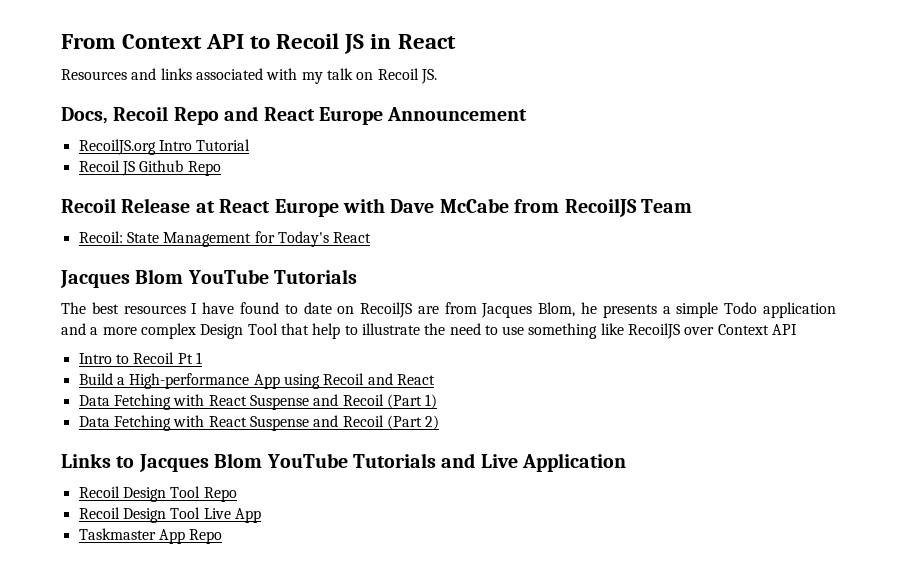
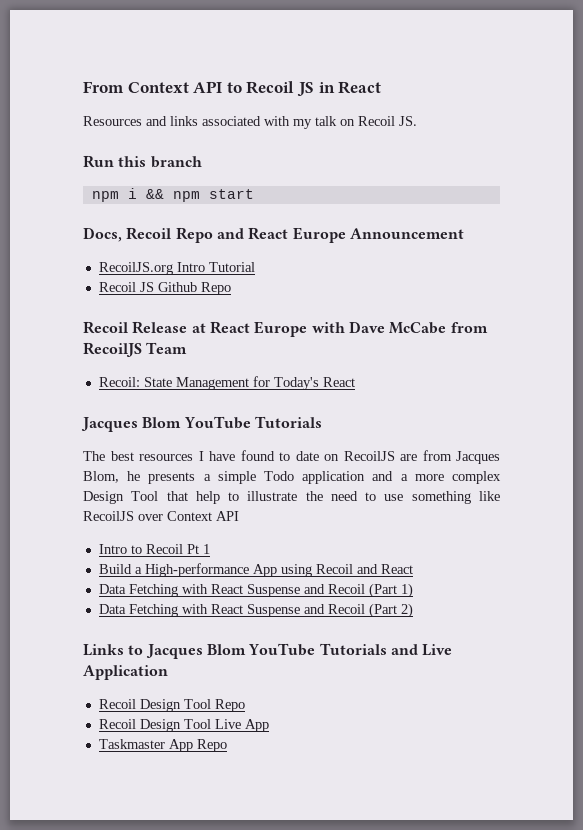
+ Run this branch
+ npm i && npm start

